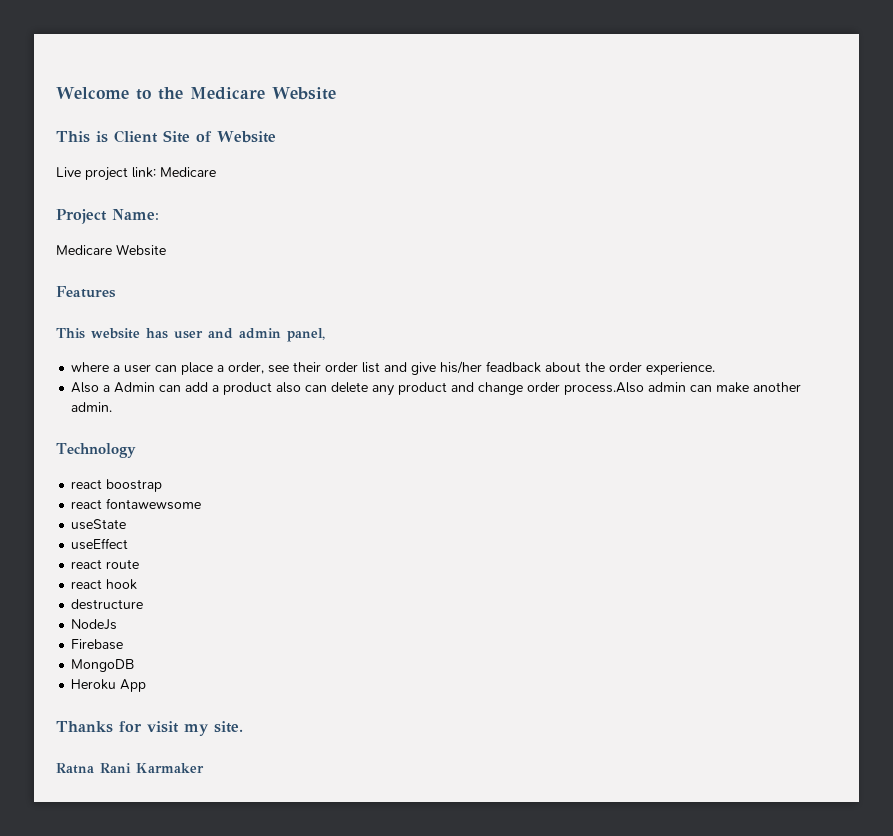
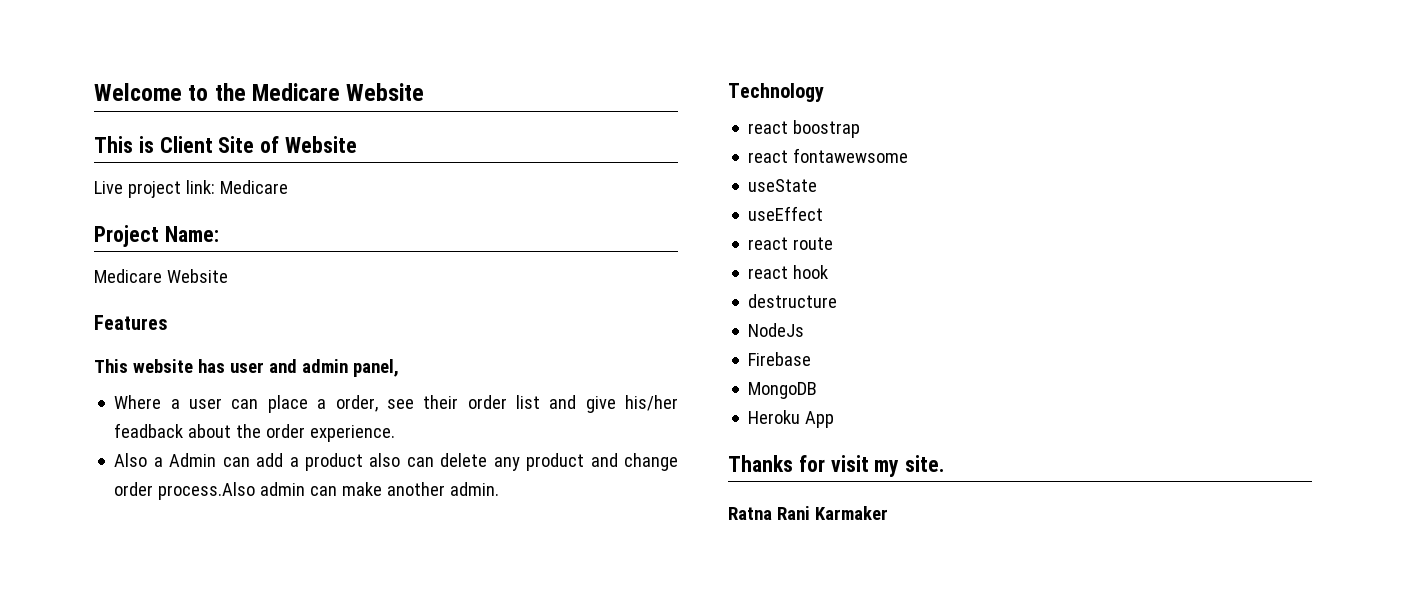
- where a user can place a order, see their order list and give his/her feadback about the order experience.
+ Where a user can place a order, see their order list and give his/her feadback about the order experience.

